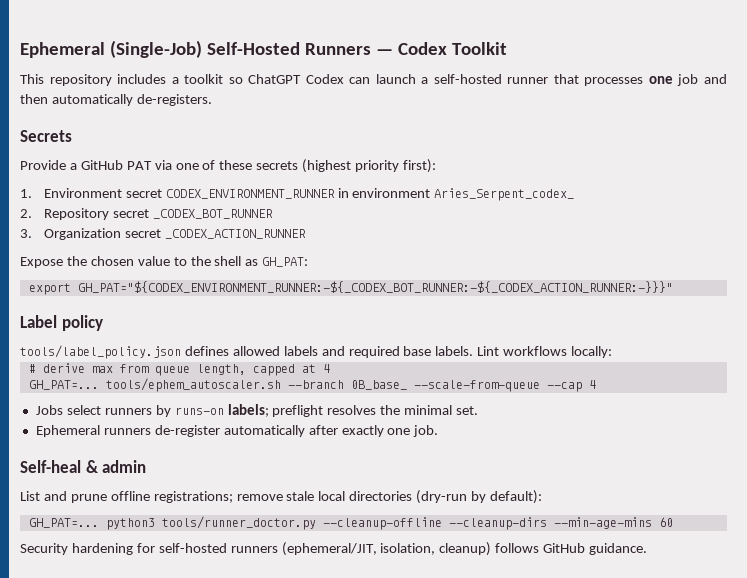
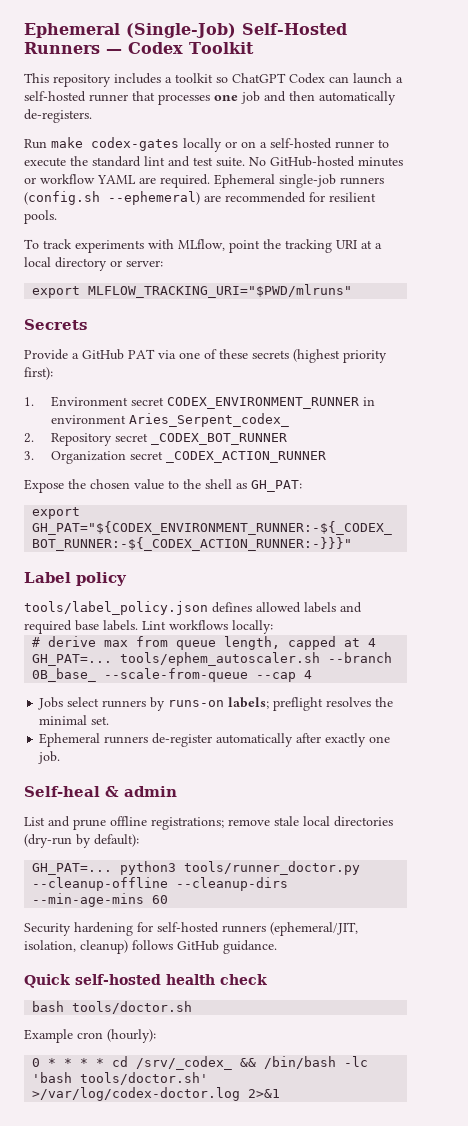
+ Run make codex-gates locally or on a self-hosted runner to execute the standard lint and test suite. No GitHub-hosted minutes or workflow YAML are required. Ephemeral single-job runners (config.sh --ephemeral) are recommended for resilient pools.
+ To track experiments with MLflow, point the tracking URI at a local directory or server:
+ export MLFLOW_TRACKING_URI="$PWD/mlruns"
+ Quick self-hosted health check
+ bash tools/doctor.sh
+ Example cron (hourly):
+ 0 * * * * cd /srv/_codex_ && /bin/bash -lc 'bash tools/doctor.sh' >/var/log/codex-doctor.log 2>&1

